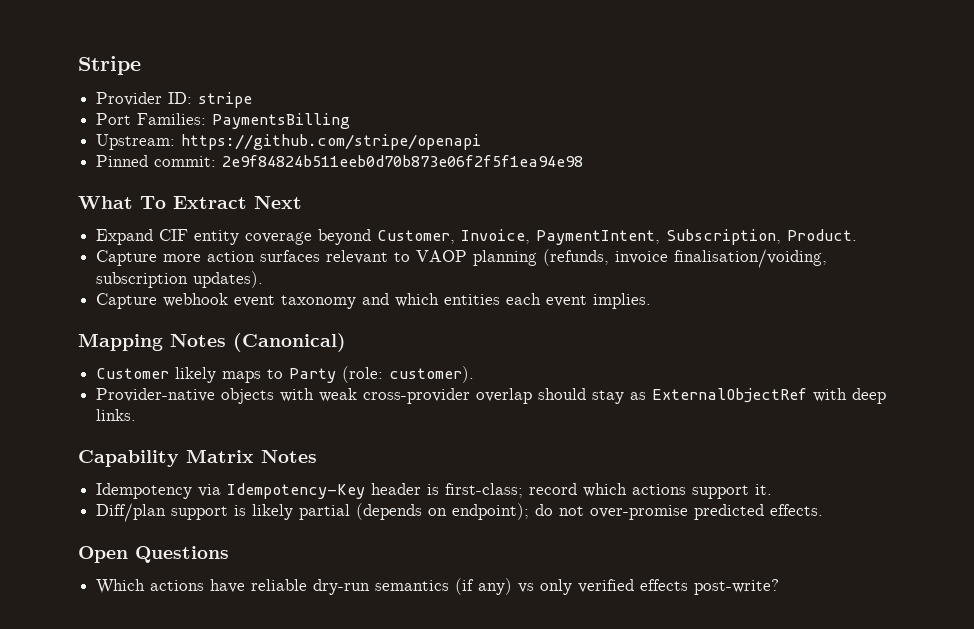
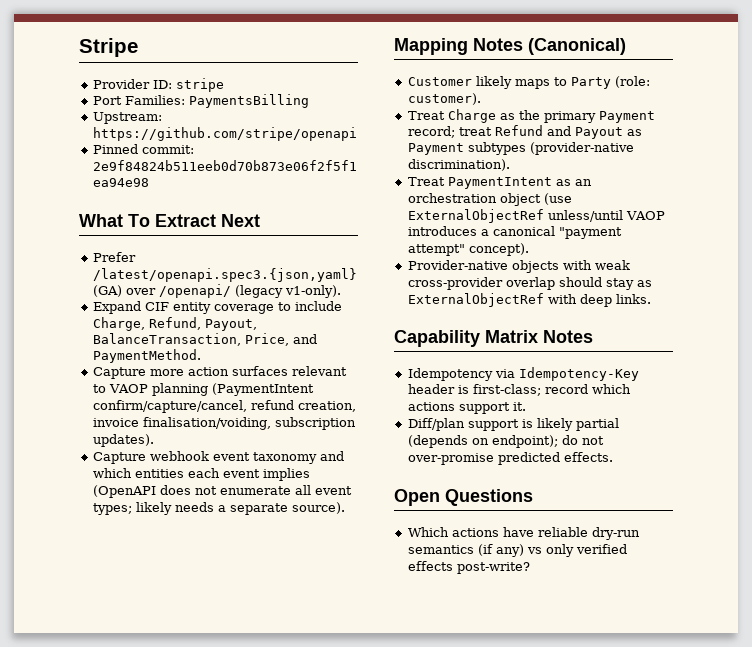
- Expand CIF entity coverage beyond Customer, Invoice, PaymentIntent, Subscription, Product.
+ Prefer /latest/openapi.spec3.{json,yaml} (GA) over /openapi/ (legacy v1-only).
+ Expand CIF entity coverage to include Charge, Refund, Payout, BalanceTransaction, Price, and PaymentMethod.
- Capture more action surfaces relevant to VAOP planning (refunds, invoice finalisation/voiding, subscription updates).
+ Capture more action surfaces relevant to VAOP planning (PaymentIntent confirm/capture/cancel, refund creation, invoice finalisation/voiding, subscription updates).
- Capture webhook event taxonomy and which entities each event implies.
+ Capture webhook event taxonomy and which entities each event implies (OpenAPI does not enumerate all event types; likely needs a separate source).
+ Treat Charge as the primary Payment record; treat Refund and Payout as Payment subtypes (provider-native discrimination).
+ Treat PaymentIntent as an orchestration object (use ExternalObjectRef unless/until VAOP introduces a canonical "payment attempt" concept).

